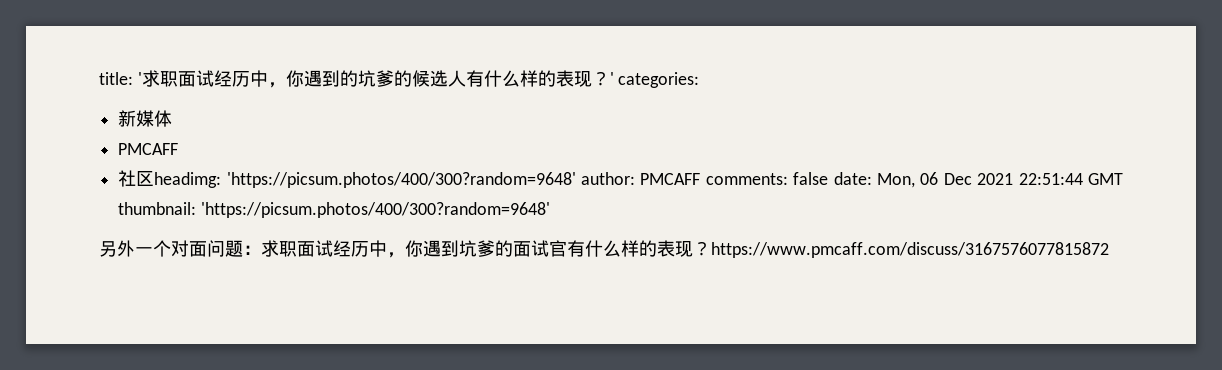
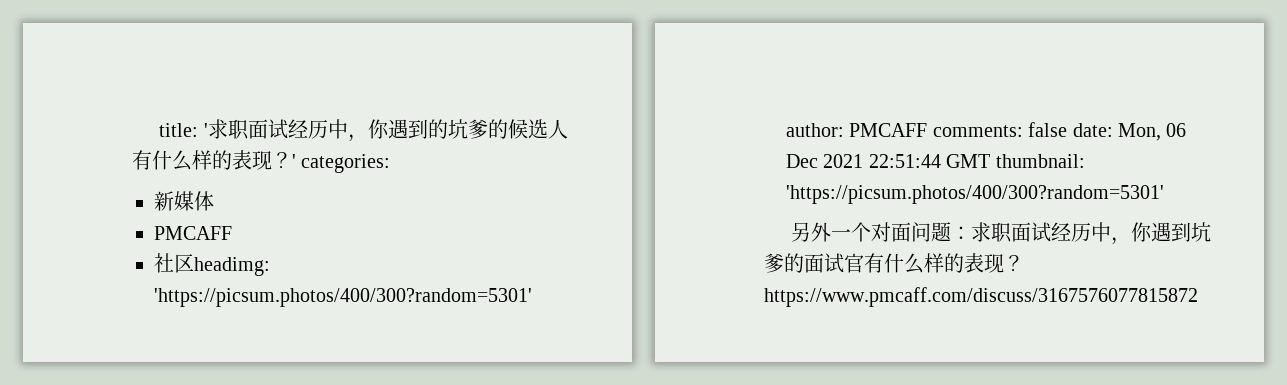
- 社区headimg: 'https://picsum.photos/400/300?random=9648' author: PMCAFF comments: false date: Mon, 06 Dec 2021 22:51:44 GMT thumbnail: 'https://picsum.photos/400/300?random=9648'
+ 社区headimg: 'https://picsum.photos/400/300?random=5301' author: PMCAFF comments: false date: Mon, 06 Dec 2021 22:51:44 GMT thumbnail: 'https://picsum.photos/400/300?random=5301'

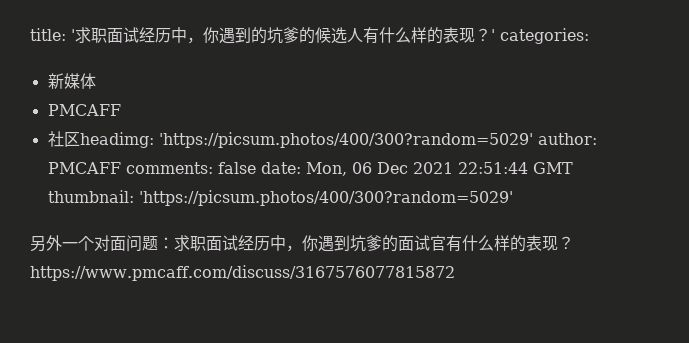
- 社区headimg: 'https://picsum.photos/400/300?random=5301' author: PMCAFF comments: false date: Mon, 06 Dec 2021 22:51:44 GMT thumbnail: 'https://picsum.photos/400/300?random=5301'
+ 社区headimg: 'https://picsum.photos/400/300?random=5029' author: PMCAFF comments: false date: Mon, 06 Dec 2021 22:51:44 GMT thumbnail: 'https://picsum.photos/400/300?random=5029'

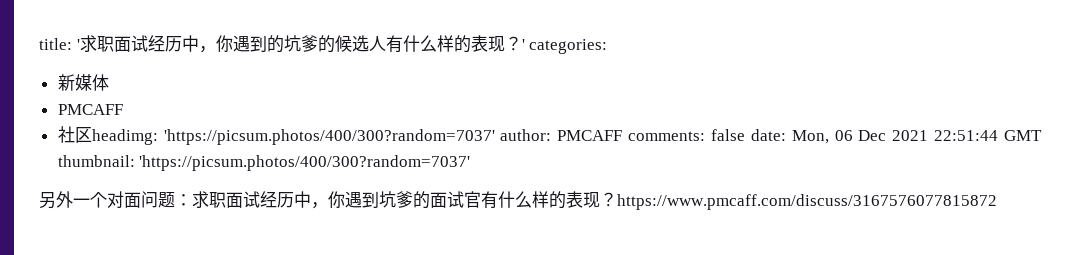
- 社区headimg: 'https://picsum.photos/400/300?random=5029' author: PMCAFF comments: false date: Mon, 06 Dec 2021 22:51:44 GMT thumbnail: 'https://picsum.photos/400/300?random=5029'
+ 社区headimg: 'https://picsum.photos/400/300?random=7037' author: PMCAFF comments: false date: Mon, 06 Dec 2021 22:51:44 GMT thumbnail: 'https://picsum.photos/400/300?random=7037'

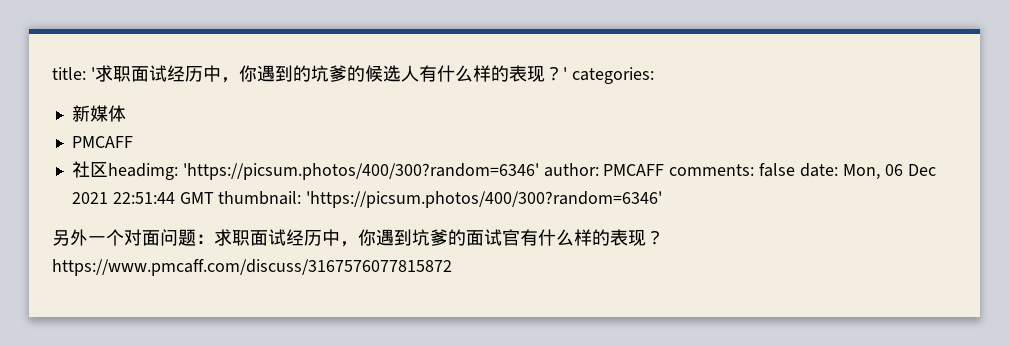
- 社区headimg: 'https://picsum.photos/400/300?random=7037' author: PMCAFF comments: false date: Mon, 06 Dec 2021 22:51:44 GMT thumbnail: 'https://picsum.photos/400/300?random=7037'
+ 社区headimg: 'https://picsum.photos/400/300?random=6346' author: PMCAFF comments: false date: Mon, 06 Dec 2021 22:51:44 GMT thumbnail: 'https://picsum.photos/400/300?random=6346'

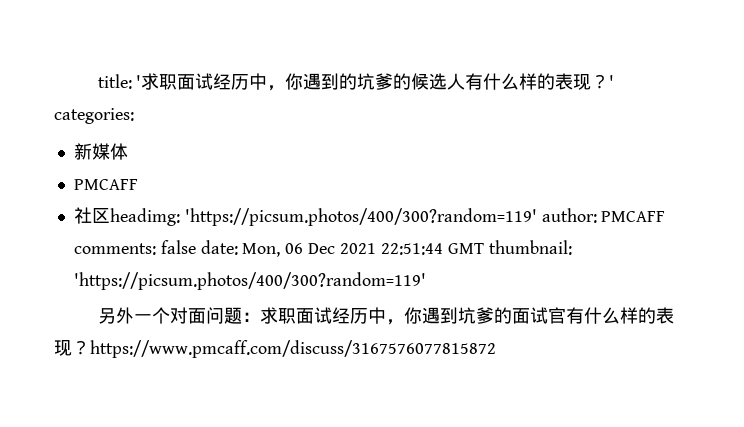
- 社区headimg: 'https://picsum.photos/400/300?random=6346' author: PMCAFF comments: false date: Mon, 06 Dec 2021 22:51:44 GMT thumbnail: 'https://picsum.photos/400/300?random=6346'
+ 社区headimg: 'https://picsum.photos/400/300?random=119' author: PMCAFF comments: false date: Mon, 06 Dec 2021 22:51:44 GMT thumbnail: 'https://picsum.photos/400/300?random=119'

